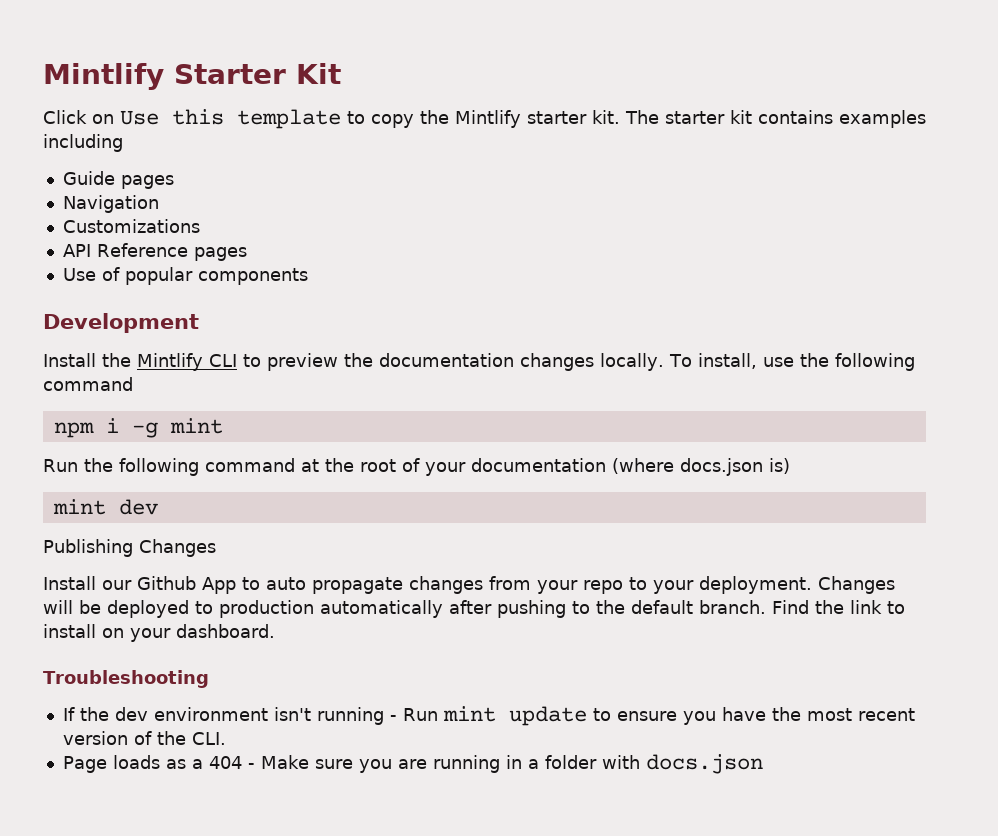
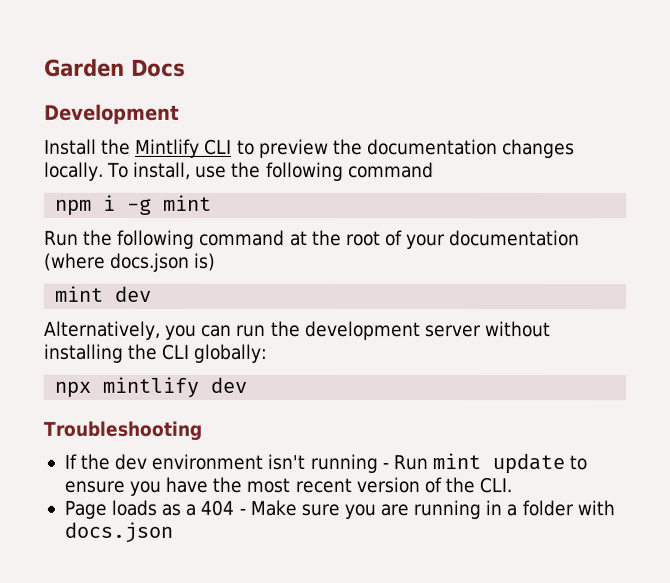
- Mintlify Starter Kit
- Click on Use this template to copy the Mintlify starter kit. The starter kit contains examples including
- Guide pages
- Navigation
- Customizations
- API Reference pages
- Use of popular components
+ Garden Docs
- Publishing Changes
- Install our Github App to auto propagate changes from your repo to your deployment. Changes will be deployed to production automatically after pushing to the default branch. Find the link to install on your dashboard.
+ Alternatively, you can run the development server without installing the CLI globally:
+ npx mintlify dev

